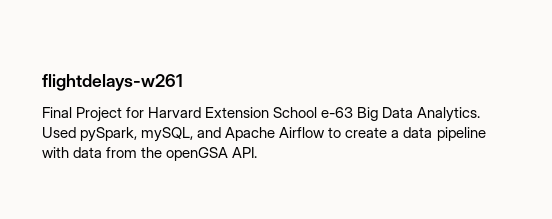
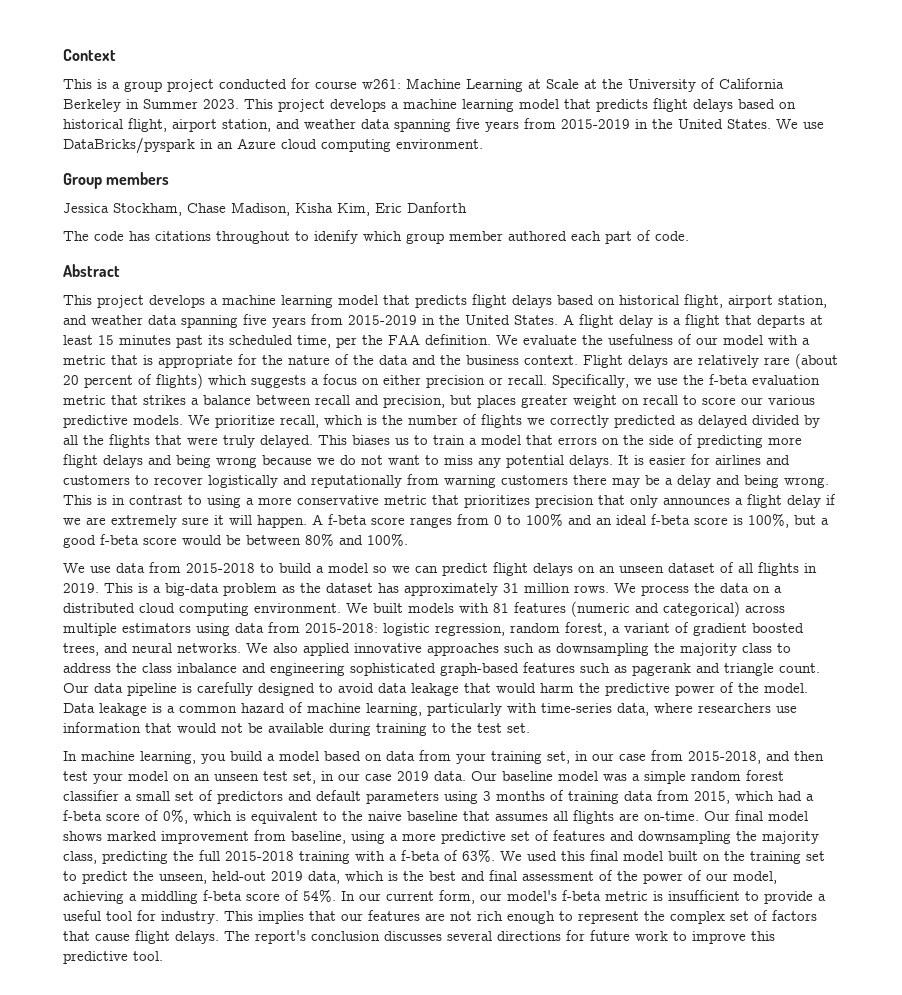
- flightdelays-w261
- Final Project for Harvard Extension School e-63 Big Data Analytics. Used pySpark, mySQL, and Apache Airflow to create a data pipeline with data from the openGSA API.
+ Context
+ This is a group project conducted for course w261: Machine Learning at Scale at the University of California Berkeley in Summer 2023. This project develops a machine learning model that predicts flight delays based on historical flight, airport station, and weather data spanning five years from 2015-2019 in the United States. We use DataBricks/pyspark in an Azure cloud computing environment.
+ Group members
+ Jessica Stockham, Chase Madison, Kisha Kim, Eric Danforth
+ The code has citations throughout to idenify which group member authored each part of code.
+ Abstract
+ This project develops a machine learning model that predicts flight delays based on historical flight, airport station, and weather data spanning five years from 2015-2019 in the United States. A flight delay is a flight that departs at least 15 minutes past its scheduled time, per the FAA definition. We evaluate the usefulness of our model with a metric that is appropriate for the nature of the data and the business context. Flight delays are relatively rare (about 20 percent of flights) which suggests a focus on either precision or recall. Specifically, we use the f-beta evaluation metric that strikes a balance between recall and precision, but places greater weight on recall to score our various predictive models. We prioritize recall, which is the number of flights we correctly predicted as delayed divided by all the flights that were truly delayed. This biases us to train a model that errors on the side of predicting more flight delays and being wrong because we do not want to miss any potential delays. It is easier for airlines and customers to recover logistically and reputationally from warning customers there may be a delay and being wrong. This is in contrast to using a more conservative metric that prioritizes precision that only announces a flight delay if we are extremely sure it will happen. A f-beta score ranges from 0 to 100% and an ideal f-beta score is 100%, but a good f-beta score would be between 80% and 100%.
+ We use data from 2015-2018 to build a model so we can predict flight delays on an unseen dataset of all flights in 2019. This is a big-data problem as the dataset has approximately 31 million rows. We process the data on a distributed cloud computing environment. We built models with 81 features (numeric and categorical) across multiple estimators using data from 2015-2018: logistic regression, random forest, a variant of gradient boosted trees, and neural networks. We also applied innovative approaches such as downsampling the majority class to address the class inbalance and engineering sophisticated graph-based features such as pagerank and triangle count. Our data pipeline is carefully designed to avoid data leakage that would harm the predictive power of the model. Data leakage is a common hazard of machine learning, particularly with time-series data, where researchers use information that would not be available during training to the test set.
+ In machine learning, you build a model based on data from your training set, in our case from 2015-2018, and then test your model on an unseen test set, in our case 2019 data. Our baseline model was a simple random forest classifier a small set of predictors and default parameters using 3 months of training data from 2015, which had a f-beta score of 0%, which is equivalent to the naive baseline that assumes all flights are on-time. Our final model shows marked improvement from baseline, using a more predictive set of features and downsampling the majority class, predicting the full 2015-2018 training with a f-beta of 63%. We used this final model built on the training set to predict the unseen, held-out 2019 data, which is the best and final assessment of the power of our model, achieving a middling f-beta score of 54%. In our current form, our model's f-beta metric is insufficient to provide a useful tool for industry. This implies that our features are not rich enough to represent the complex set of factors that cause flight delays. The report's conclusion discusses several directions for future work to improve this predictive tool.

